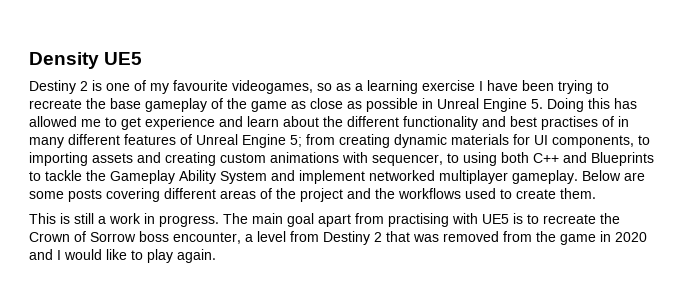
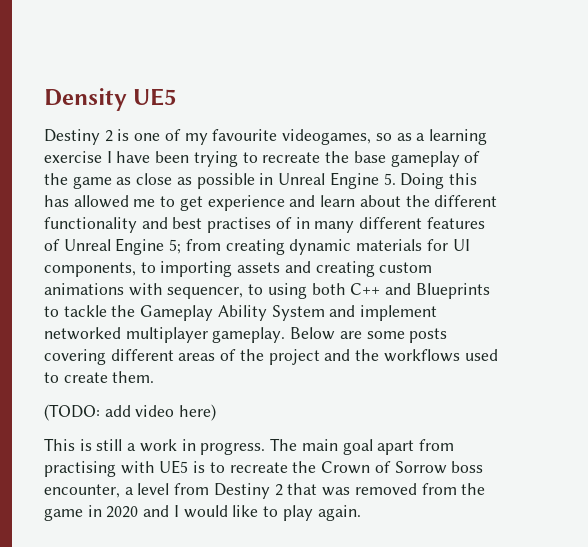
+ (TODO: add video here)

